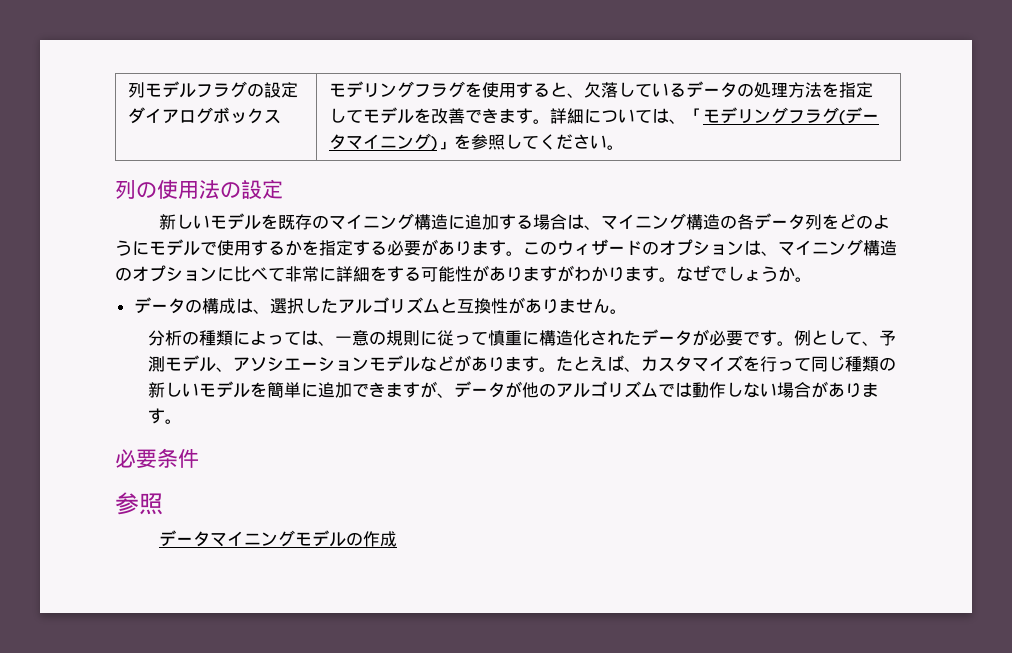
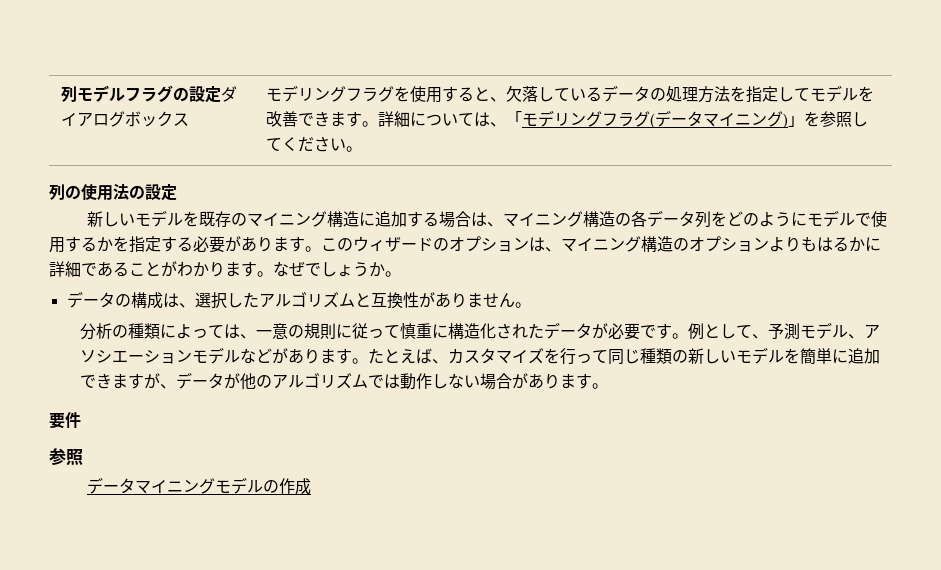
- このウィザードのオプションは、マイニング構造のオプションに比べて非常に詳細をする可能性がありますがわかります。
+ このウィザードのオプションは、マイニング構造のオプションよりもはるかに詳細であることがわかります。
- 必要条件
+ 要件

